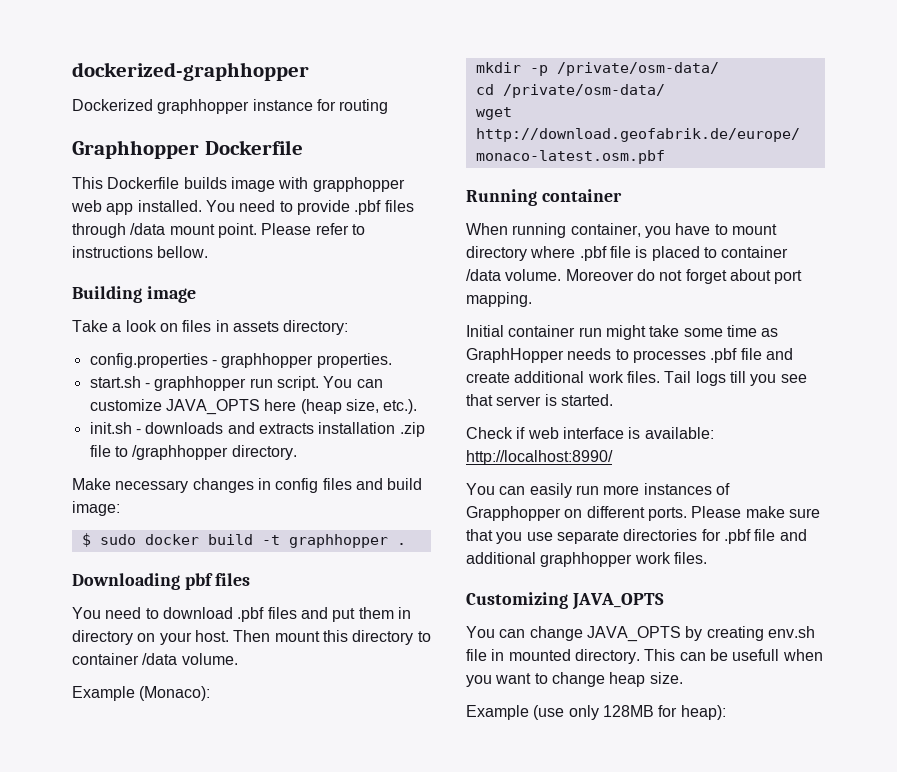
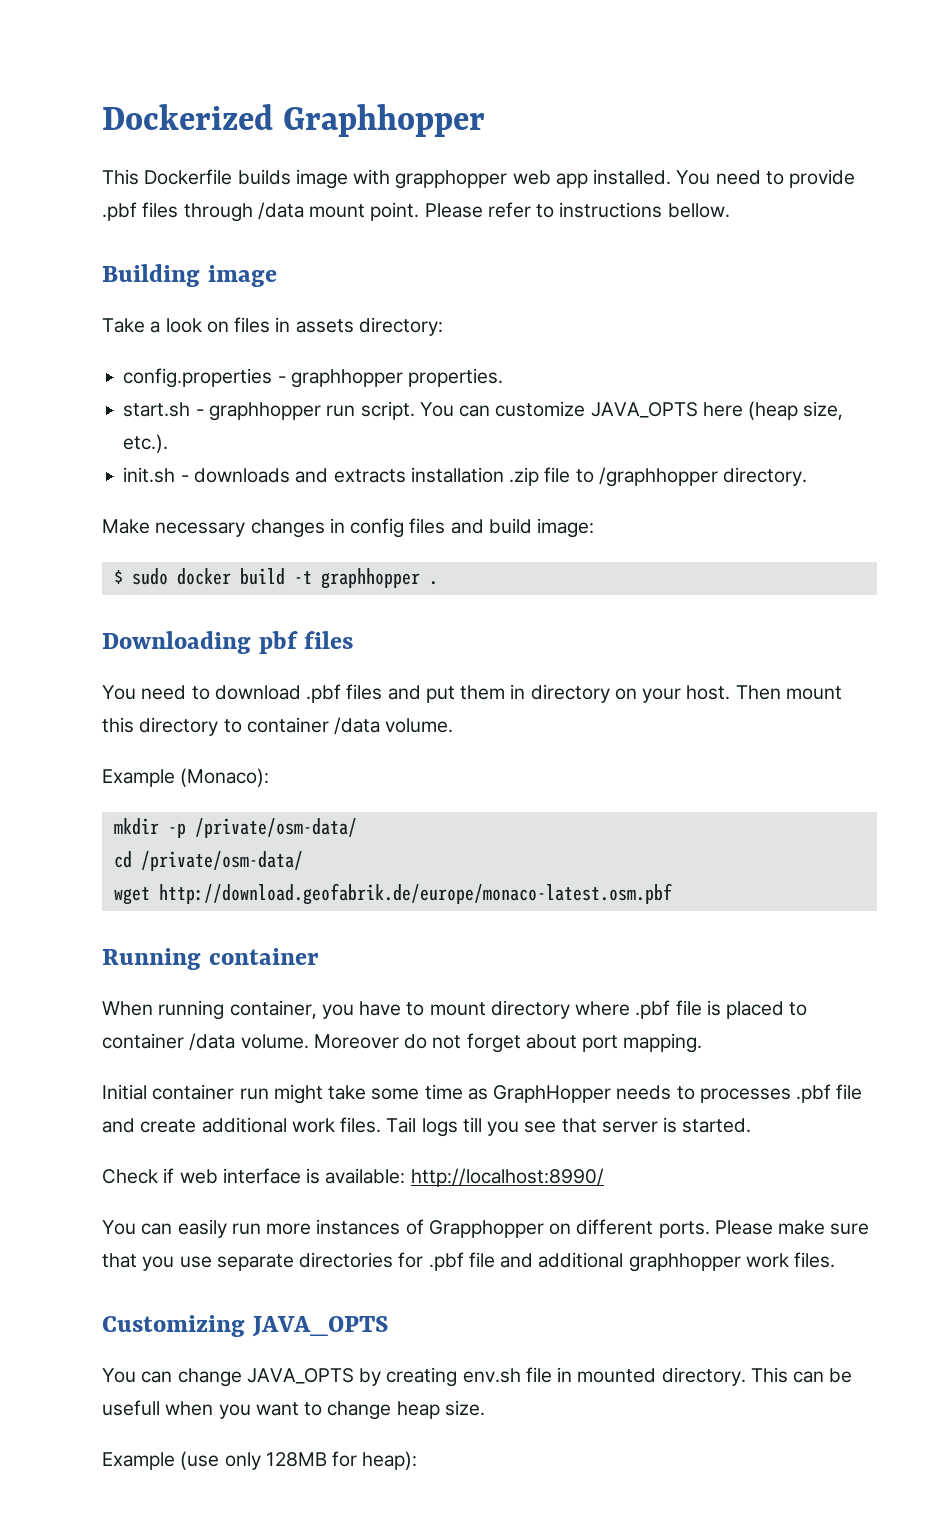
- dockerized-graphhopper
- Dockerized graphhopper instance for routing
- Graphhopper Dockerfile
+ Dockerized Graphhopper

